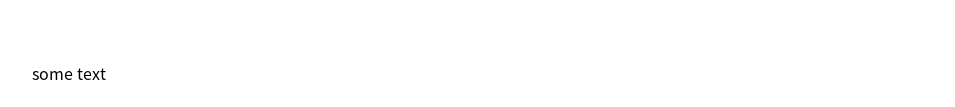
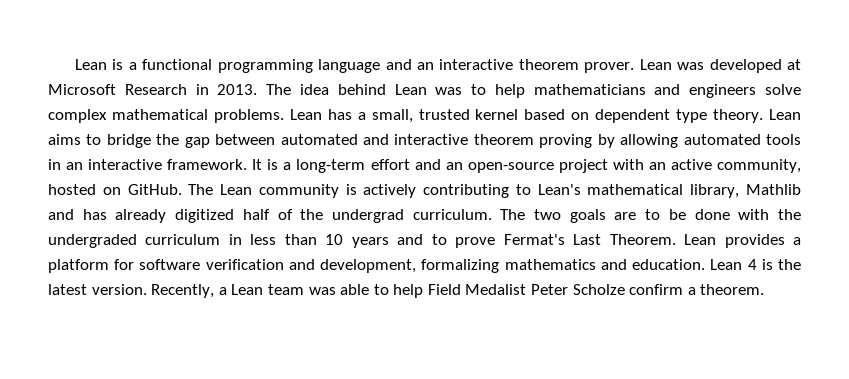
- some text
+ Lean is a functional programming language and an interactive theorem prover. Lean was developed at Microsoft Research in 2013. The idea behind Lean was to help mathematicians and engineers solve complex mathematical problems. Lean has a small, trusted kernel based on dependent type theory. Lean aims to bridge the gap between automated and interactive theorem proving by allowing automated tools in an interactive framework. It is a long-term effort and an open-source project with an active community, hosted on GitHub. The Lean community is actively contributing to Lean's mathematical library, Mathlib and has already digitized half of the undergrad curriculum. The two goals are to be done with the undergraded curriculum in less than 10 years and to prove Fermat's Last Theorem. Lean provides a platform for software verification and development, formalizing mathematics and education. Lean 4 is the latest version. Recently, a Lean team was able to help Field Medalist Peter Scholze confirm a theorem.

